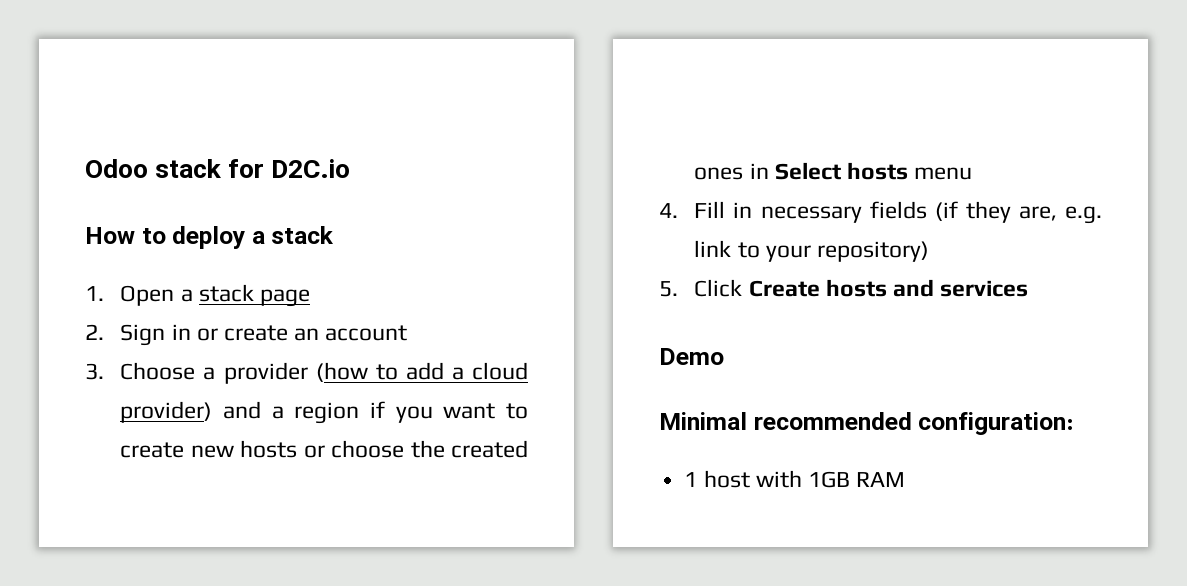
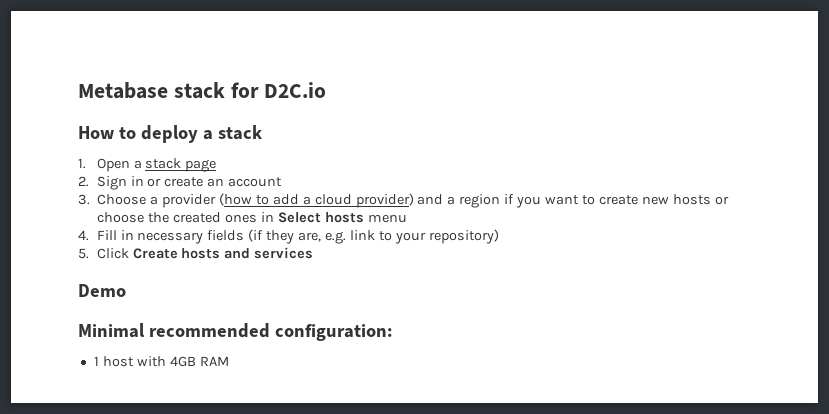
- Odoo stack for D2C.io
+ Metabase stack for D2C.io
- 1 host with 1GB RAM
+ 1 host with 4GB RAM

